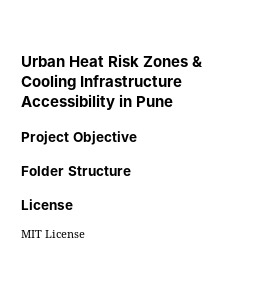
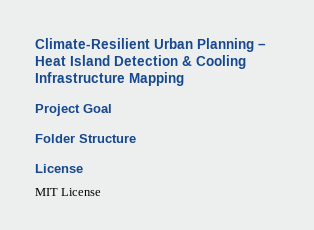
- Urban Heat Risk Zones & Cooling Infrastructure Accessibility in Pune
+ Climate-Resilient Urban Planning – Heat Island Detection & Cooling Infrastructure Mapping
- Project Objective
+ Project Goal

